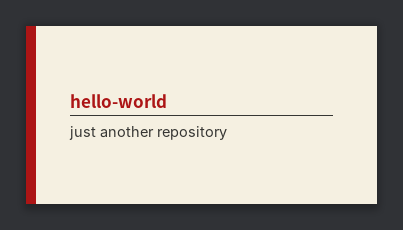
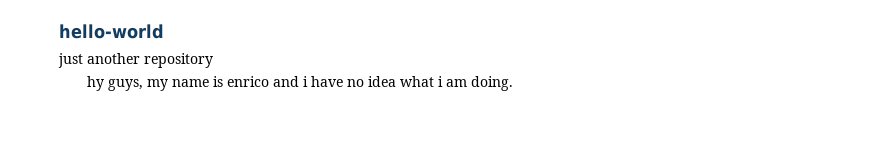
+ hy guys, my name is enrico and i have no idea what i am doing.

